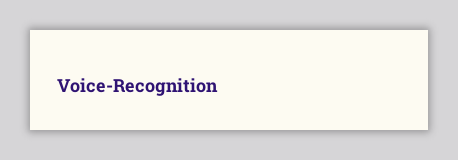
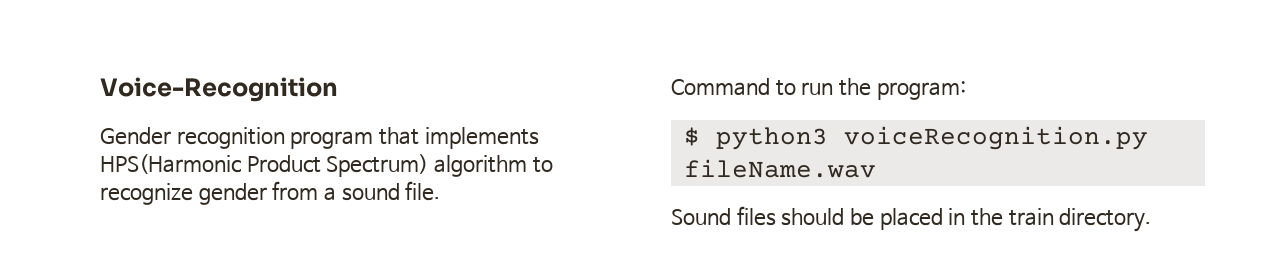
+ Gender recognition program that implements HPS(Harmonic Product Spectrum) algorithm to recognize gender from a sound file.
+ Command to run the program:
+ $ python3 voiceRecognition.py fileName.wav
+ Sound files should be placed in the train directory.

